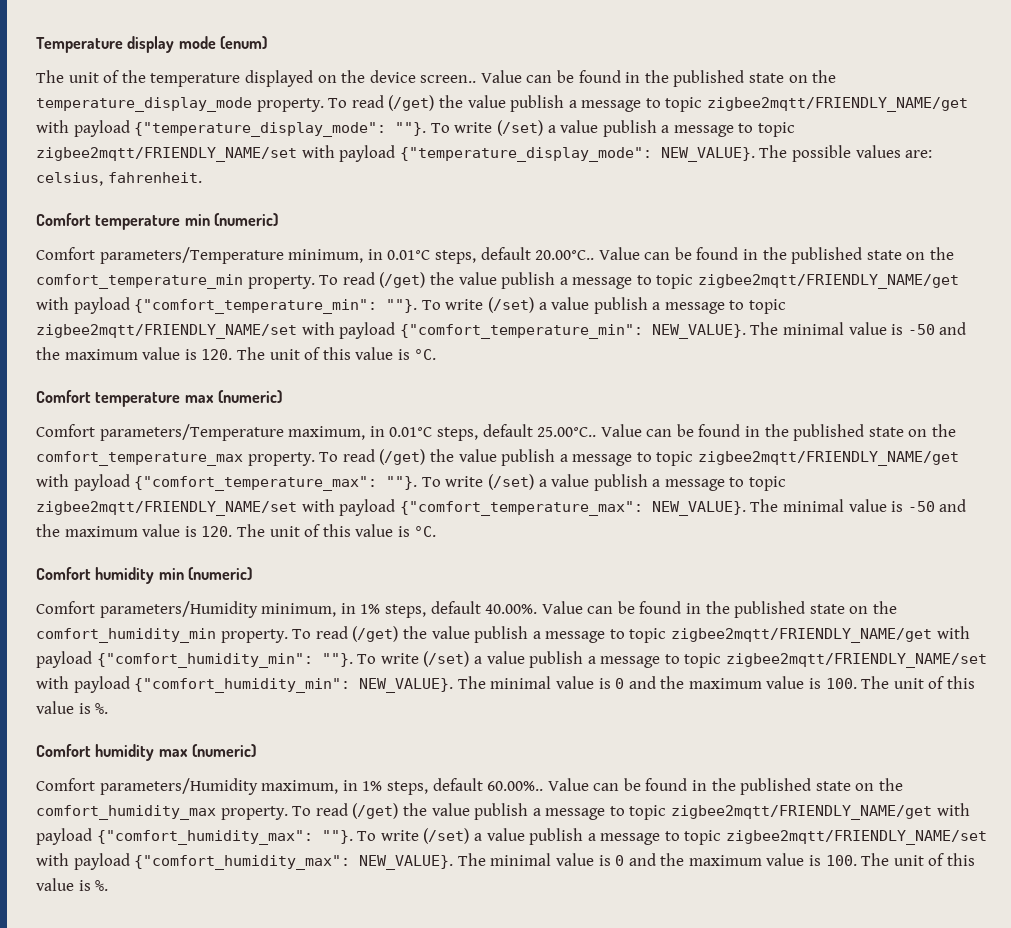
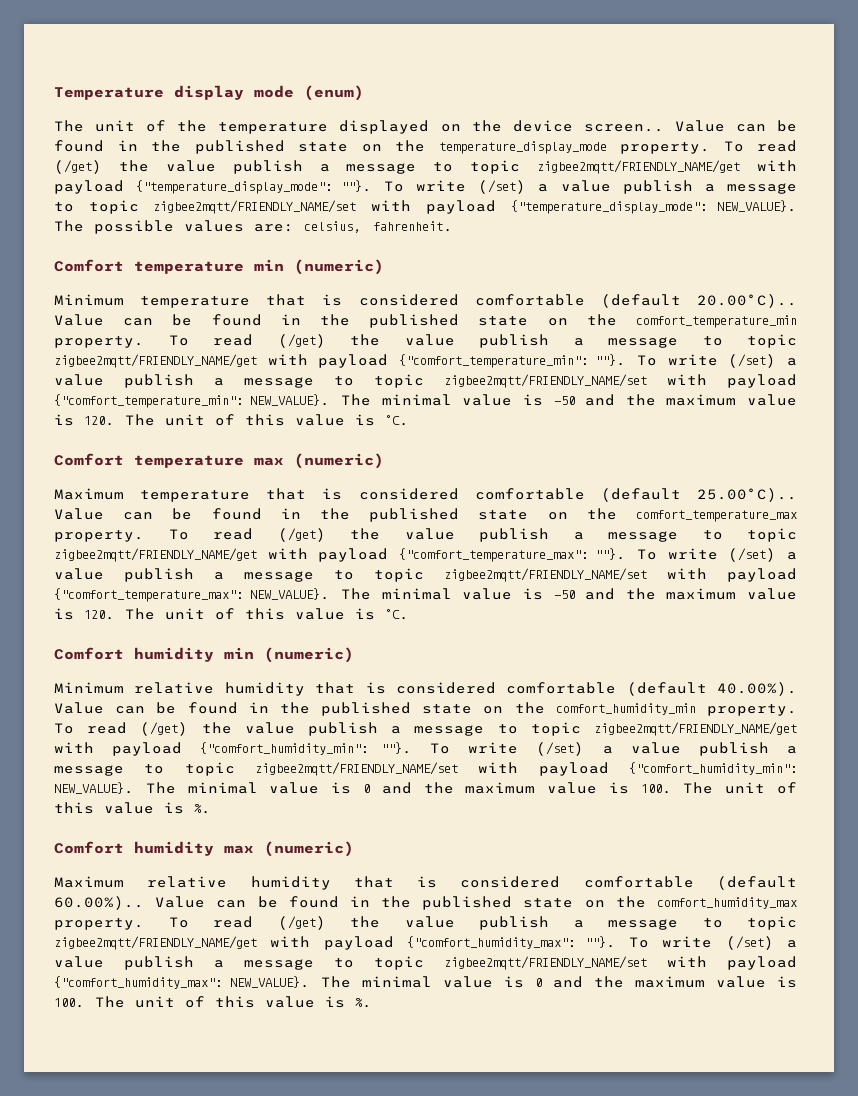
- Comfort parameters/Temperature minimum, in 0.01°C steps, default 20.00°C..
+ Minimum temperature that is considered comfortable (default 20.00°C)..
- Comfort parameters/Temperature maximum, in 0.01°C steps, default 25.00°C..
+ Maximum temperature that is considered comfortable (default 25.00°C)..
- Comfort parameters/Humidity minimum, in 1% steps, default 40.00%. Value can be found in the published state on the comfort_humidity_min property.
+ Minimum relative humidity that is considered comfortable (default 40.00%). Value can be found in the published state on the comfort_humidity_min property.
- Comfort parameters/Humidity maximum, in 1% steps, default 60.00%..
+ Maximum relative humidity that is considered comfortable (default 60.00%)..

